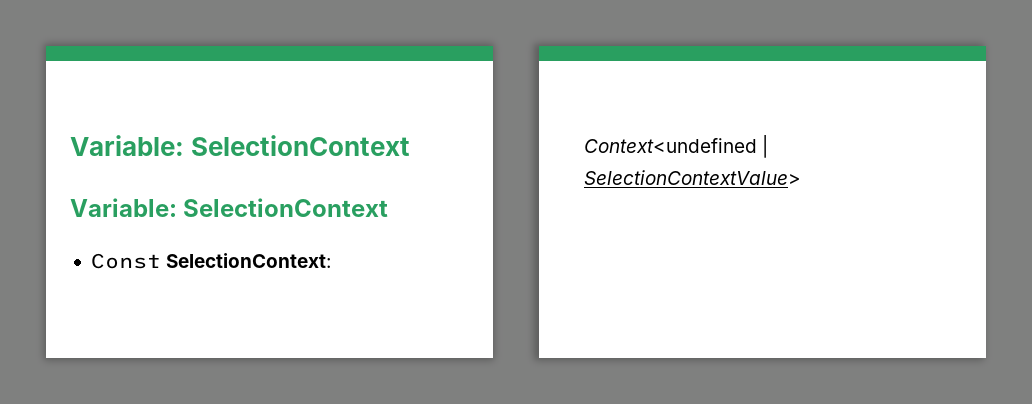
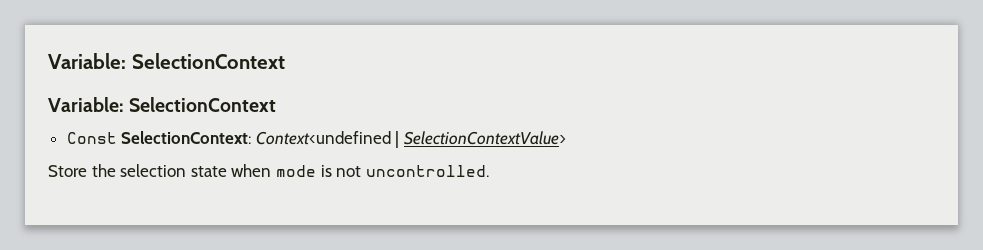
+ Store the selection state when mode is not uncontrolled.

